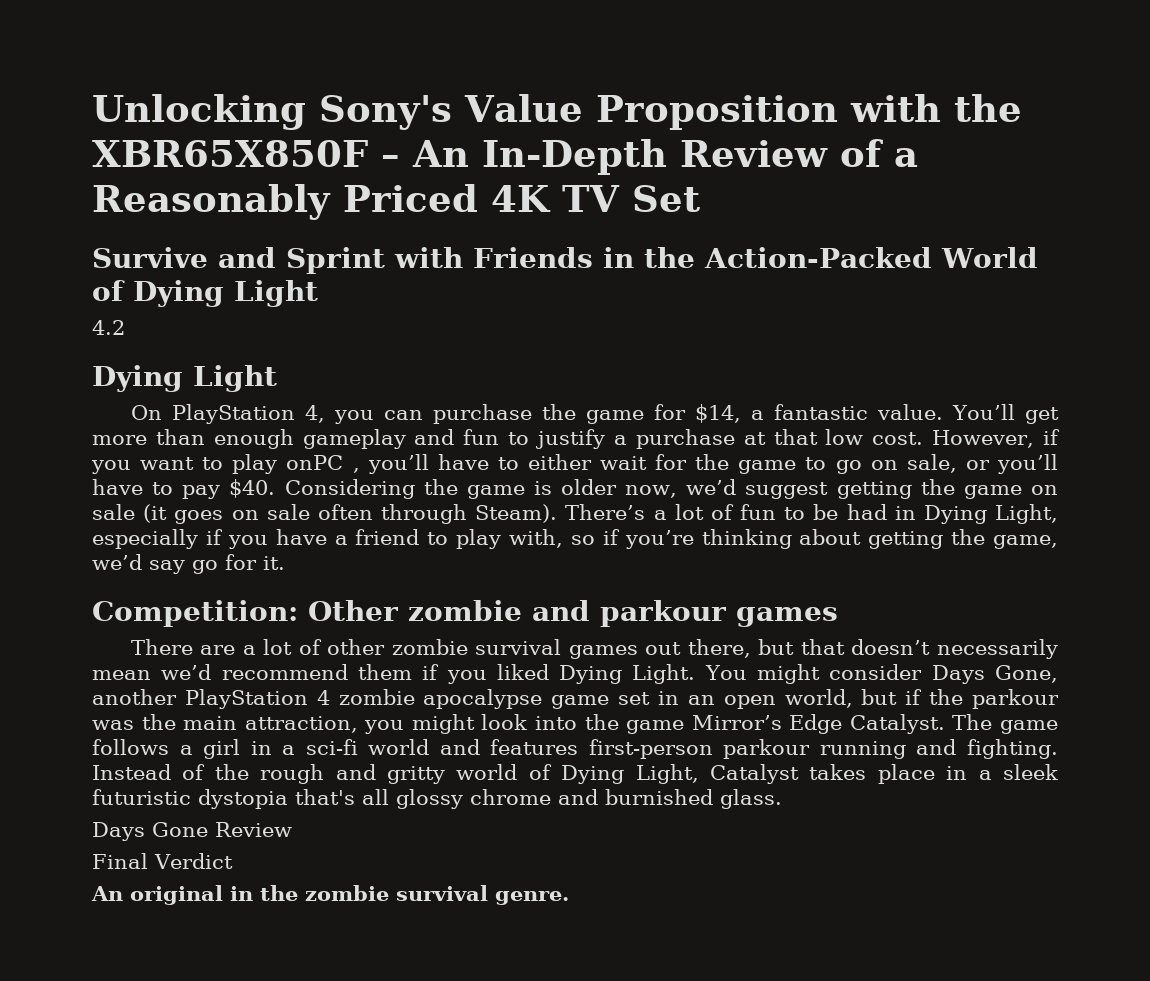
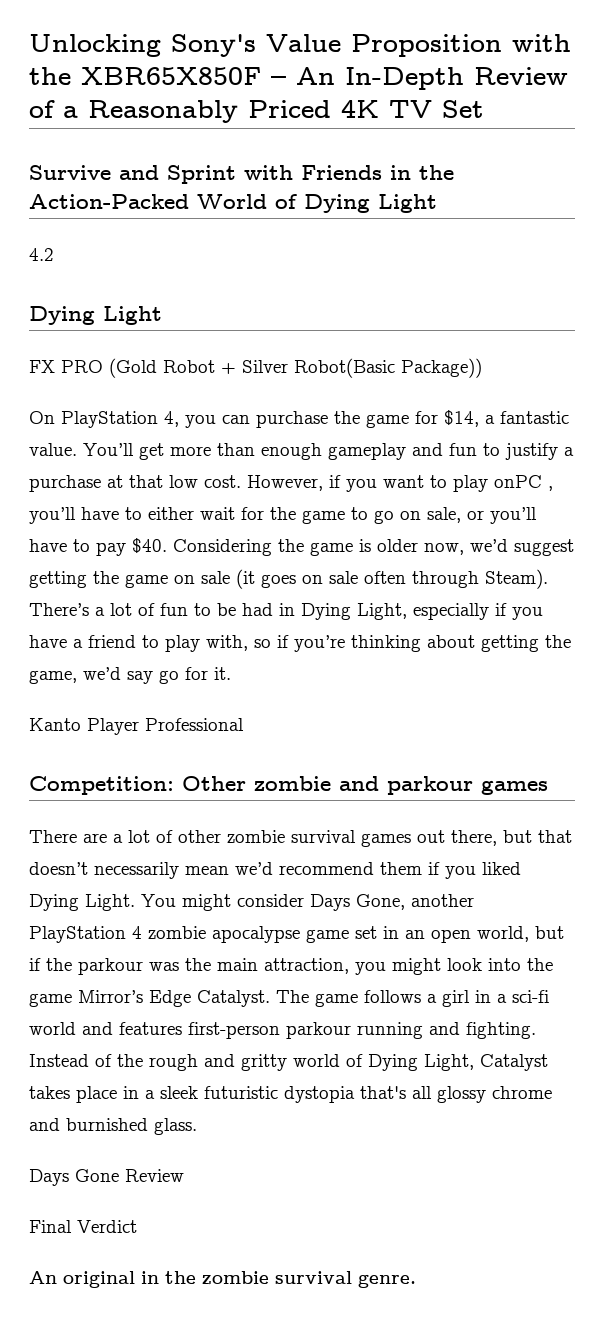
+ FX PRO (Gold Robot + Silver Robot(Basic Package))
+ Kanto Player Professional

